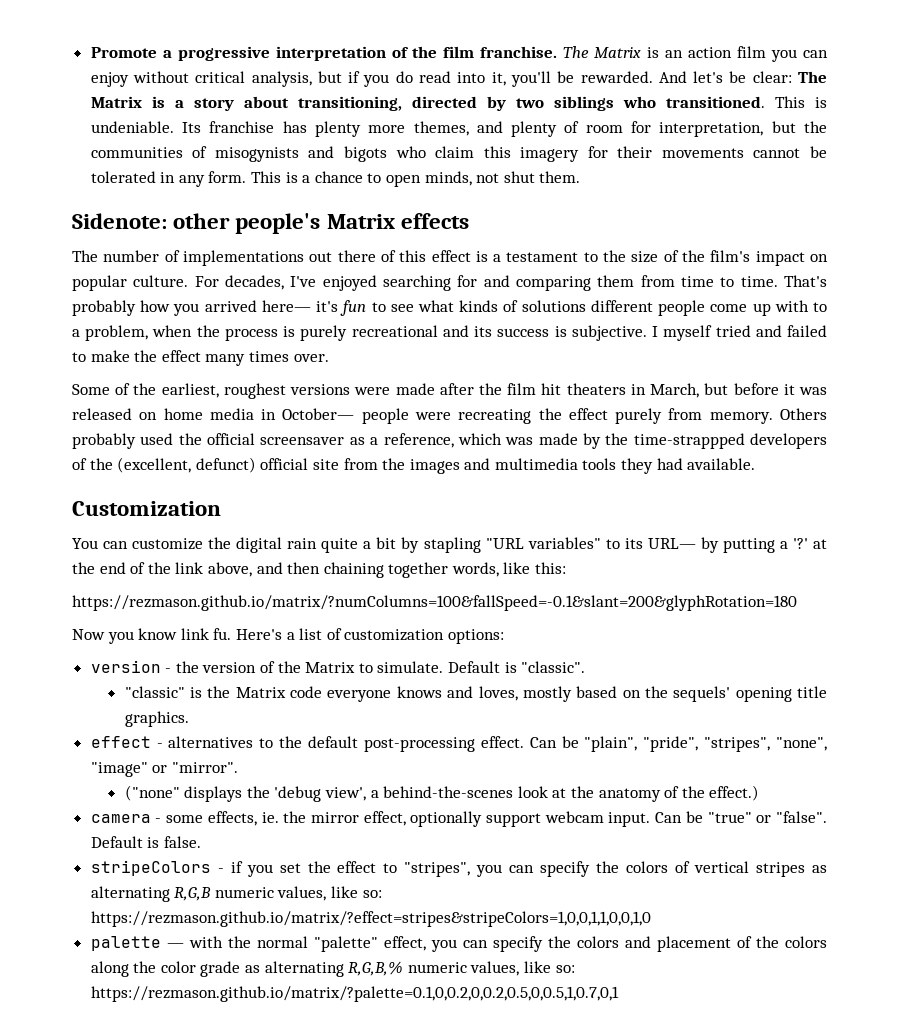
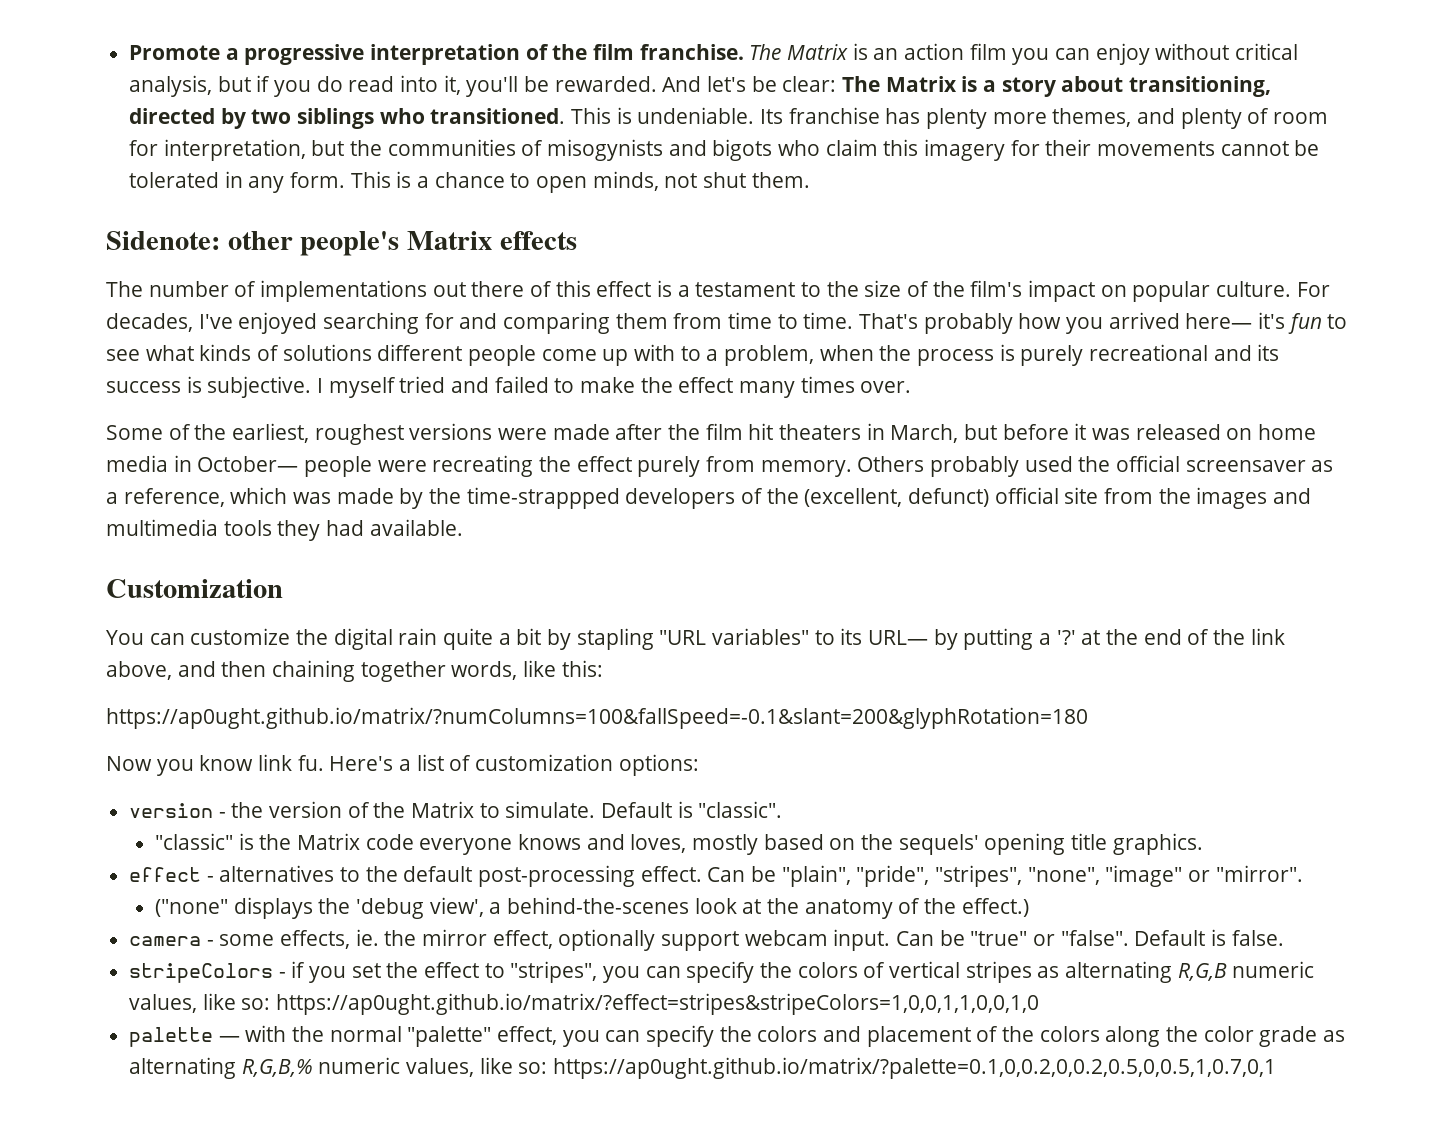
- https://rezmason.github.io/matrix/?numColumns=100&fallSpeed=-0.1&slant=200&glyphRotation=180
+ https://ap0ught.github.io/matrix/?numColumns=100&fallSpeed=-0.1&slant=200&glyphRotation=180
- stripeColors - if you set the effect to "stripes", you can specify the colors of vertical stripes as alternating R,G,B numeric values, like so: https://rezmason.github.io/matrix/?effect=stripes&stripeColors=1,0,0,1,1,0,0,1,0
+ stripeColors - if you set the effect to "stripes", you can specify the colors of vertical stripes as alternating R,G,B numeric values, like so: https://ap0ught.github.io/matrix/?effect=stripes&stripeColors=1,0,0,1,1,0,0,1,0
- palette — with the normal "palette" effect, you can specify the colors and placement of the colors along the color grade as alternating R,G,B,% numeric values, like so: https://rezmason.github.io/matrix/?palette=0.1,0,0.2,0,0.2,0.5,0,0.5,1,0.7,0,1
+ palette — with the normal "palette" effect, you can specify the colors and placement of the colors along the color grade as alternating R,G,B,% numeric values, like so: https://ap0ught.github.io/matrix/?palette=0.1,0,0.2,0,0.2,0.5,0,0.5,1,0.7,0,1

